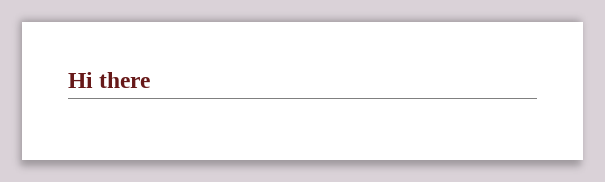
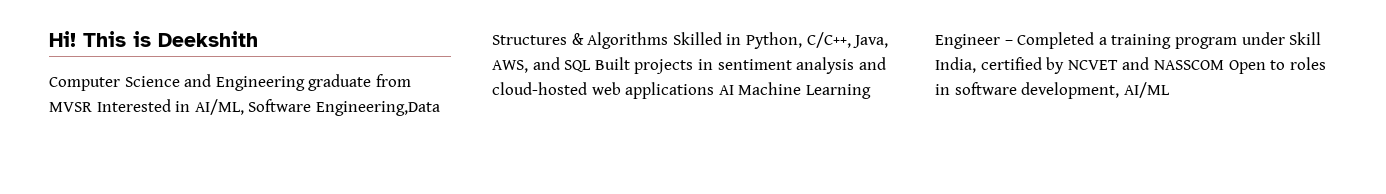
- Hi there
+ Hi! This is Deekshith
+ Computer Science and Engineering graduate from MVSR Interested in AI/ML, Software Engineering,Data Structures & Algorithms Skilled in Python, C/C++, Java, AWS, and SQL Built projects in sentiment analysis and cloud-hosted web applications AI Machine Learning Engineer – Completed a training program under Skill India, certified by NCVET and NASSCOM Open to roles in software development, AI/ML

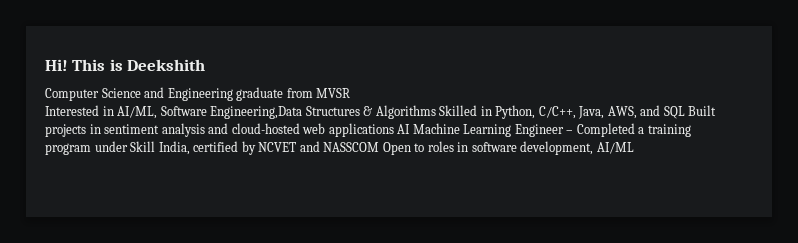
- Computer Science and Engineering graduate from MVSR Interested in AI/ML, Software Engineering,Data Structures & Algorithms Skilled in Python, C/C++, Java, AWS, and SQL Built projects in sentiment analysis and cloud-hosted web applications AI Machine Learning Engineer – Completed a training program under Skill India, certified by NCVET and NASSCOM Open to roles in software development, AI/ML
+ Computer Science and Engineering graduate from MVSR
+ Interested in AI/ML, Software Engineering,Data Structures & Algorithms Skilled in Python, C/C++, Java, AWS, and SQL Built projects in sentiment analysis and cloud-hosted web applications AI Machine Learning Engineer – Completed a training program under Skill India, certified by NCVET and NASSCOM Open to roles in software development, AI/ML

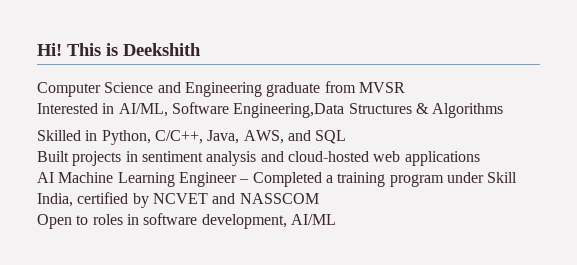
- Interested in AI/ML, Software Engineering,Data Structures & Algorithms Skilled in Python, C/C++, Java, AWS, and SQL Built projects in sentiment analysis and cloud-hosted web applications AI Machine Learning Engineer – Completed a training program under Skill India, certified by NCVET and NASSCOM Open to roles in software development, AI/ML
+ Interested in AI/ML, Software Engineering,Data Structures & Algorithms
+ Skilled in Python, C/C++, Java, AWS, and SQL
+ Built projects in sentiment analysis and cloud-hosted web applications
+ AI Machine Learning Engineer – Completed a training program under Skill India, certified by NCVET and NASSCOM
+ Open to roles in software development, AI/ML

